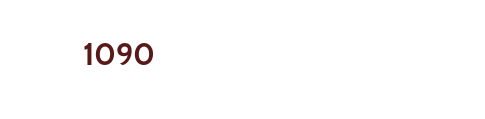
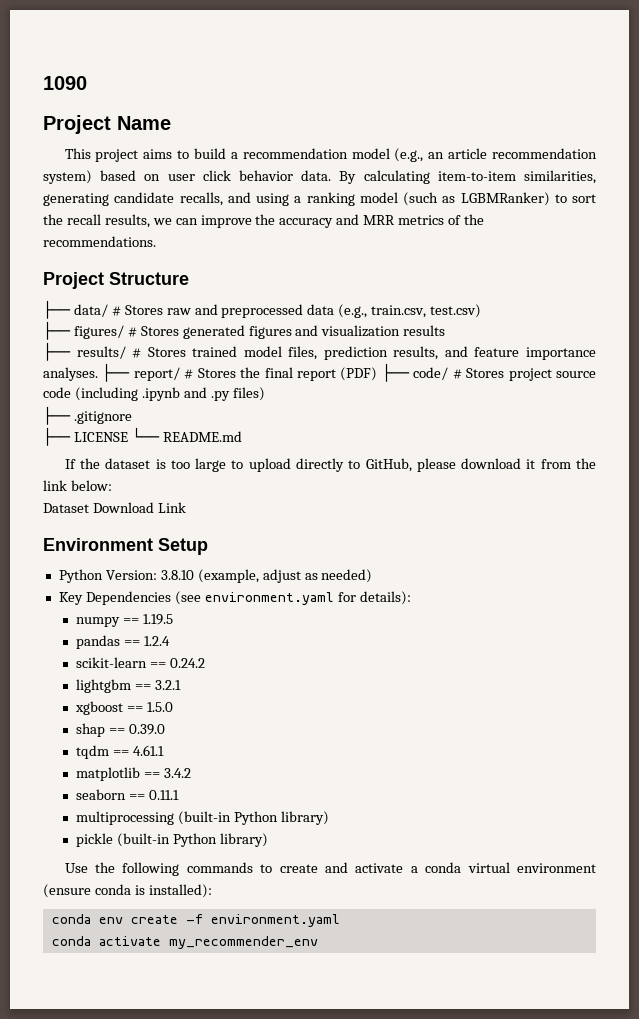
+ Project Name
+ This project aims to build a recommendation model (e.g., an article recommendation system) based on user click behavior data. By calculating item-to-item similarities, generating candidate recalls, and using a ranking model (such as LGBMRanker) to sort the recall results, we can improve the accuracy and MRR metrics of the recommendations.
+ Project Structure
+ ├── data/ # Stores raw and preprocessed data (e.g., train.csv, test.csv)
+ ├── figures/ # Stores generated figures and visualization results
+ ├── results/ # Stores trained model files, prediction results, and feature importance analyses. ├── report/ # Stores the final report (PDF) ├── code/ # Stores project source code (including .ipynb and .py files)
+ ├── .gitignore
+ ├── LICENSE └── README.md
+ If the dataset is too large to upload directly to GitHub, please download it from the link below:
+ Dataset Download Link
+ Environment Setup
+ Python Version: 3.8.10 (example, adjust as needed)
+ Key Dependencies (see environment.yaml for details):
+ numpy == 1.19.5
+ pandas == 1.2.4
+ scikit-learn == 0.24.2
+ lightgbm == 3.2.1
+ xgboost == 1.5.0
+ shap == 0.39.0
+ tqdm == 4.61.1
+ matplotlib == 3.4.2
+ seaborn == 0.11.1
+ multiprocessing (built-in Python library)
+ pickle (built-in Python library)
+ Use the following commands to create and activate a conda virtual environment (ensure conda is installed):
+ conda env create -f environment.yaml
+ conda activate my_recommender_env

